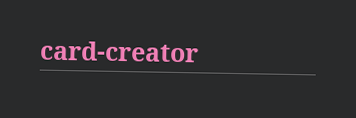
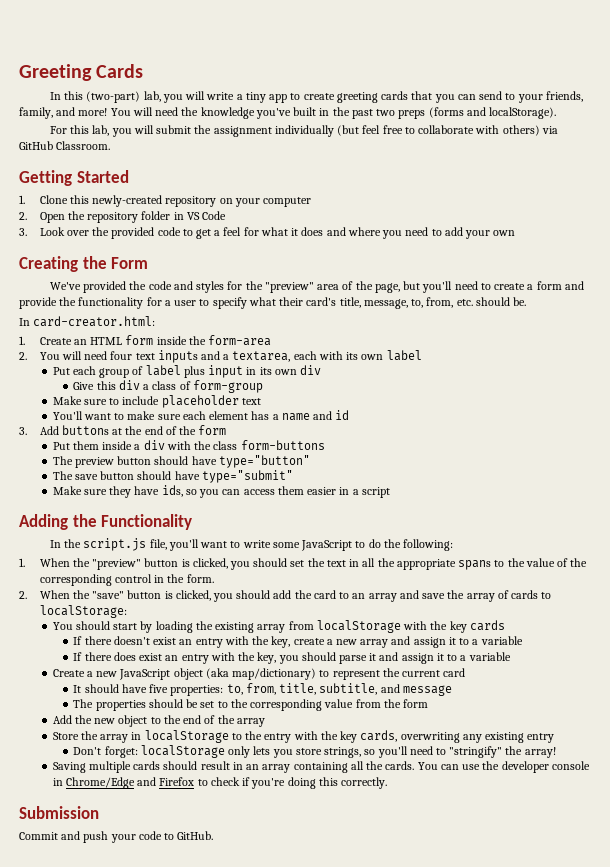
- card-creator
+ Greeting Cards
+ In this (two-part) lab, you will write a tiny app to create greeting cards that you can send to your friends, family, and more! You will need the knowledge you've built in the past two preps (forms and localStorage).
+ For this lab, you will submit the assignment individually (but feel free to collaborate with others) via GitHub Classroom.
+ Getting Started
+ 1. Clone this newly-created repository on your computer
+ 2. Open the repository folder in VS Code
+ 3. Look over the provided code to get a feel for what it does and where you need to add your own
+ Creating the Form
+ We've provided the code and styles for the "preview" area of the page, but you'll need to create a form and provide the functionality for a user to specify what their card's title, message, to, from, etc. should be.
+ In card-creator.html:
+ 1. Create an HTML form inside the form-area
+ 2. You will need four text inputs and a textarea, each with its own label
+ Put each group of label plus input in its own div
+ Give this div a class of form-group
+ Make sure to include placeholder text
+ You'll want to make sure each element has a name and id
+ 3. Add buttons at the end of the form
+ Put them inside a div with the class form-buttons
+ The preview button should have type="button"
+ The save button should have type="submit"
+ Make sure they have ids, so you can access them easier in a script
+ Adding the Functionality
+ In the script.js file, you'll want to write some JavaScript to do the following:
+ 1. When the "preview" button is clicked, you should set the text in all the appropriate spans to the value of the corresponding control in the form.
+ 2. When the "save" button is clicked, you should add the card to an array and save the array of cards to localStorage:
+ You should start by loading the existing array from localStorage with the key cards
+ If there doesn't exist an entry with the key, create a new array and assign it to a variable
+ If there does exist an entry with the key, you should parse it and assign it to a variable
+ Create a new JavaScript object (aka map/dictionary) to represent the current card
+ It should have five properties: to, from, title, subtitle, and message
+ The properties should be set to the corresponding value from the form
+ Add the new object to the end of the array
+ Store the array in localStorage to the entry with the key cards, overwriting any existing entry
+ Don't forget: localStorage only lets you store strings, so you'll need to "stringify" the array!
+ Saving multiple cards should result in an array containing all the cards. You can use the developer console in Chrome/Edge and Firefox to check if you're doing this correctly.
+ Submission
+ Commit and push your code to GitHub.

